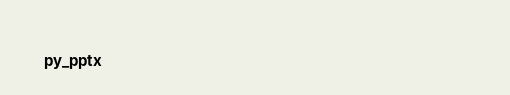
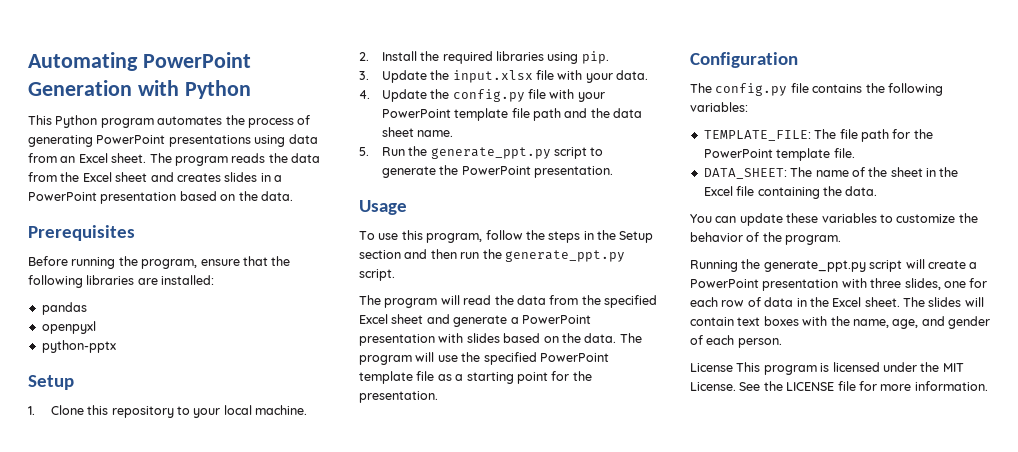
- py_pptx
+ Automating PowerPoint Generation with Python
+ This Python program automates the process of generating PowerPoint presentations using data from an Excel sheet. The program reads the data from the Excel sheet and creates slides in a PowerPoint presentation based on the data.
+ Prerequisites
+ Before running the program, ensure that the following libraries are installed:
+ pandas
+ openpyxl
+ python-pptx
+ Setup
+ 1. Clone this repository to your local machine.
+ 2. Install the required libraries using pip.
+ 3. Update the input.xlsx file with your data.
+ 4. Update the config.py file with your PowerPoint template file path and the data sheet name.
+ 5. Run the generate_ppt.py script to generate the PowerPoint presentation.
+ Usage
+ To use this program, follow the steps in the Setup section and then run the generate_ppt.py script.
+ The program will read the data from the specified Excel sheet and generate a PowerPoint presentation with slides based on the data. The program will use the specified PowerPoint template file as a starting point for the presentation.
+ Configuration
+ The config.py file contains the following variables:
+ TEMPLATE_FILE: The file path for the PowerPoint template file.
+ DATA_SHEET: The name of the sheet in the Excel file containing the data.
+ You can update these variables to customize the behavior of the program.
+ Running the generate_ppt.py script will create a PowerPoint presentation with three slides, one for each row of data in the Excel sheet. The slides will contain text boxes with the name, age, and gender of each person.
+ License This program is licensed under the MIT License. See the LICENSE file for more information.

